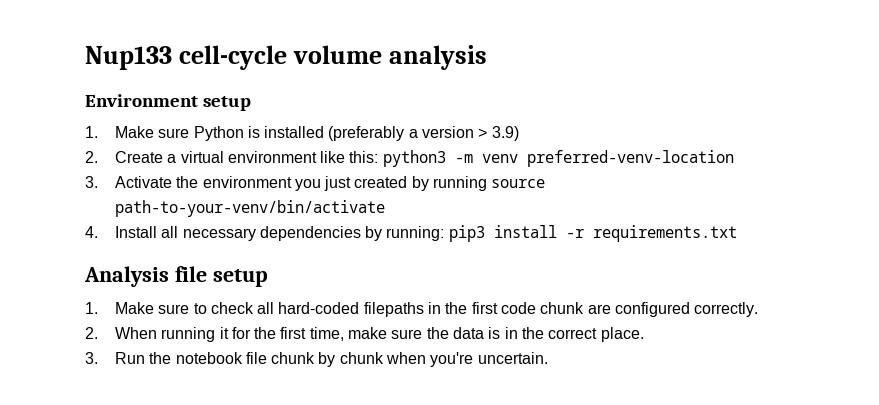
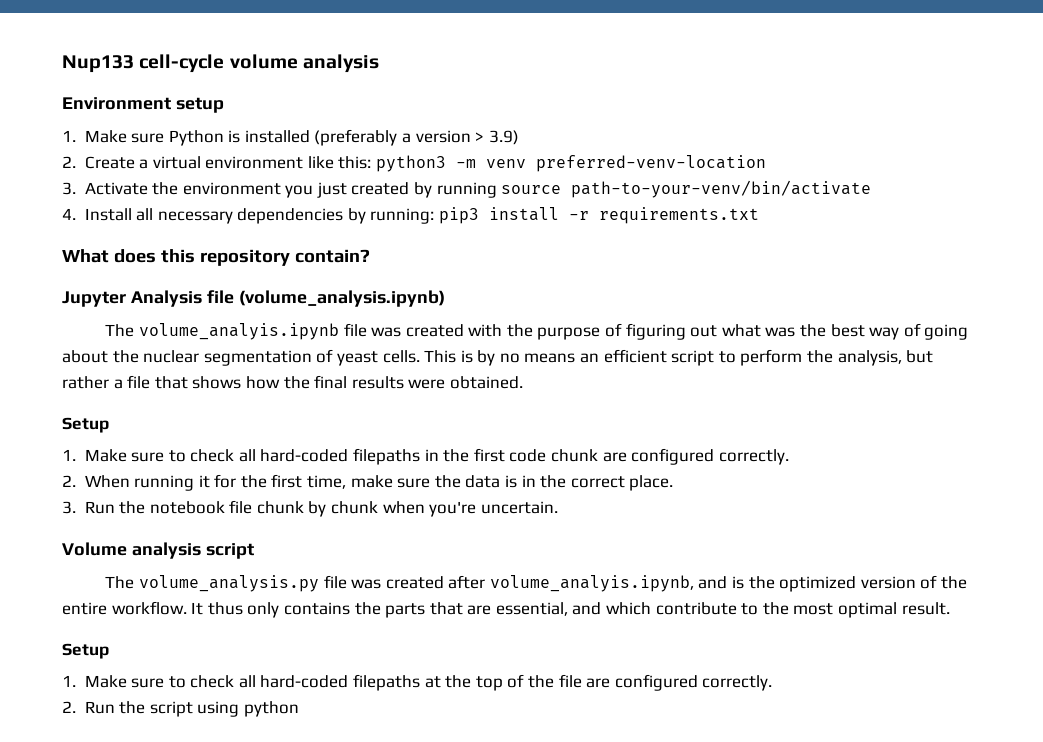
- Analysis file setup
+ What does this repository contain?
+ Jupyter Analysis file (volume_analysis.ipynb)
+ The volume_analyis.ipynb file was created with the purpose of figuring out what was the best way of going about the nuclear segmentation of yeast cells. This is by no means an efficient script to perform the analysis, but rather a file that shows how the final results were obtained.
+ Setup
+ Volume analysis script
+ The volume_analysis.py file was created after volume_analyis.ipynb, and is the optimized version of the entire workflow. It thus only contains the parts that are essential, and which contribute to the most optimal result.
+ Setup
+ 1. Make sure to check all hard-coded filepaths at the top of the file are configured correctly.
+ 2. Run the script using python

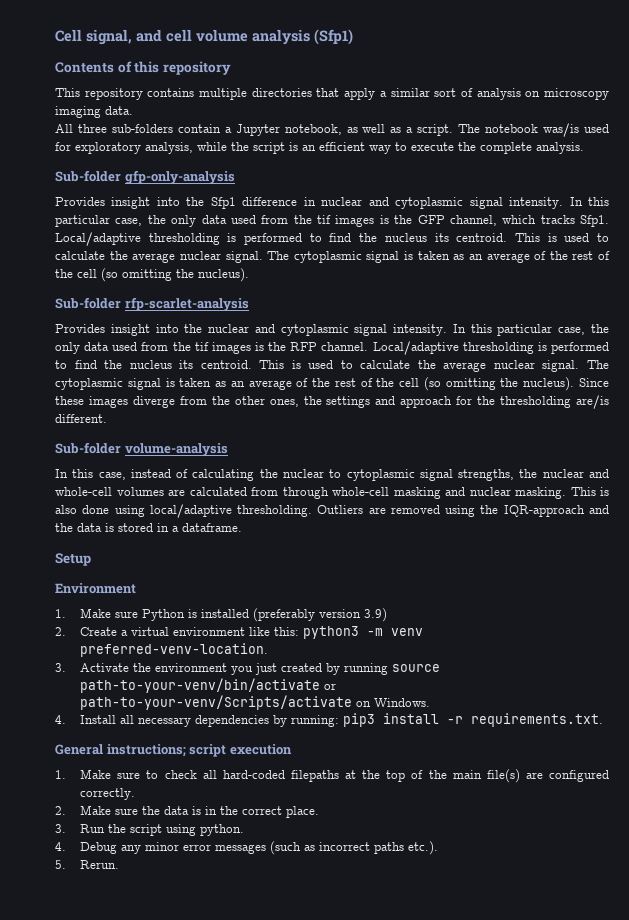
- Nup133 cell-cycle volume analysis
+ Cell signal, and cell volume analysis (Sfp1)
+ Contents of this repository
+ This repository contains multiple directories that apply a similar sort of analysis on microscopy imaging data.
+ All three sub-folders contain a Jupyter notebook, as well as a script. The notebook was/is used for exploratory analysis, while the script is an efficient way to execute the complete analysis.
+ Sub-folder gfp-only-analysis
+ Provides insight into the Sfp1 difference in nuclear and cytoplasmic signal intensity. In this particular case, the only data used from the tif images is the GFP channel, which tracks Sfp1. Local/adaptive thresholding is performed to find the nucleus its centroid. This is used to calculate the average nuclear signal. The cytoplasmic signal is taken as an average of the rest of the cell (so omitting the nucleus).
+ Sub-folder rfp-scarlet-analysis
+ Provides insight into the nuclear and cytoplasmic signal intensity. In this particular case, the only data used from the tif images is the RFP channel. Local/adaptive thresholding is performed to find the nucleus its centroid. This is used to calculate the average nuclear signal. The cytoplasmic signal is taken as an average of the rest of the cell (so omitting the nucleus). Since these images diverge from the other ones, the settings and approach for the thresholding are/is different.
+ Sub-folder volume-analysis
+ In this case, instead of calculating the nuclear to cytoplasmic signal strengths, the nuclear and whole-cell volumes are calculated from through whole-cell masking and nuclear masking. This is also done using local/adaptive thresholding. Outliers are removed using the IQR-approach and the data is stored in a dataframe.
+ Setup
- Environment setup
+ Environment
- 1. Make sure Python is installed (preferably a version > 3.9)
+ 1. Make sure Python is installed (preferably version 3.9)
- 2. Create a virtual environment like this: python3 -m venv preferred-venv-location
+ 2. Create a virtual environment like this: python3 -m venv preferred-venv-location.
- 3. Activate the environment you just created by running source path-to-your-venv/bin/activate
+ 3. Activate the environment you just created by running source path-to-your-venv/bin/activate or path-to-your-venv/Scripts/activate on Windows.
- 4. Install all necessary dependencies by running: pip3 install -r requirements.txt
- What does this repository contain?
- Jupyter Analysis file (volume_analysis.ipynb)
- The volume_analyis.ipynb file was created with the purpose of figuring out what was the best way of going about the nuclear segmentation of yeast cells. This is by no means an efficient script to perform the analysis, but rather a file that shows how the final results were obtained.
- Setup
- 1. Make sure to check all hard-coded filepaths in the first code chunk are configured correctly.
- 2. When running it for the first time, make sure the data is in the correct place.
- 3. Run the notebook file chunk by chunk when you're uncertain.
- Volume analysis script
- The volume_analysis.py file was created after volume_analyis.ipynb, and is the optimized version of the entire workflow. It thus only contains the parts that are essential, and which contribute to the most optimal result.
- Setup
+ 4. Install all necessary dependencies by running: pip3 install -r requirements.txt.
+ General instructions; script execution
- 1. Make sure to check all hard-coded filepaths at the top of the file are configured correctly.
- 2. Run the script using python
+ 1. Make sure to check all hard-coded filepaths at the top of the main file(s) are configured correctly.
+ 2. Make sure the data is in the correct place.
+ 3. Run the script using python.
+ 4. Debug any minor error messages (such as incorrect paths etc.).
+ 5. Rerun.

